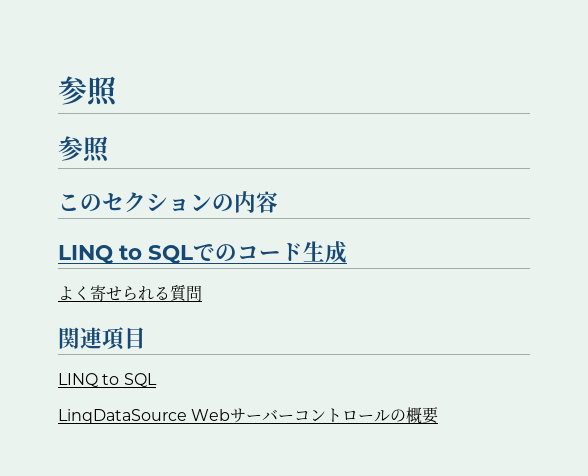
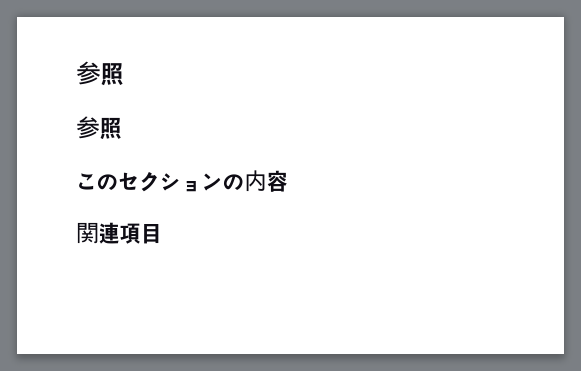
- LINQ to SQLでのコード生成
- よく寄せられる質問
  関連項目
- LINQ to SQL
- LinqDataSource Webサーバーコントロールの概要

